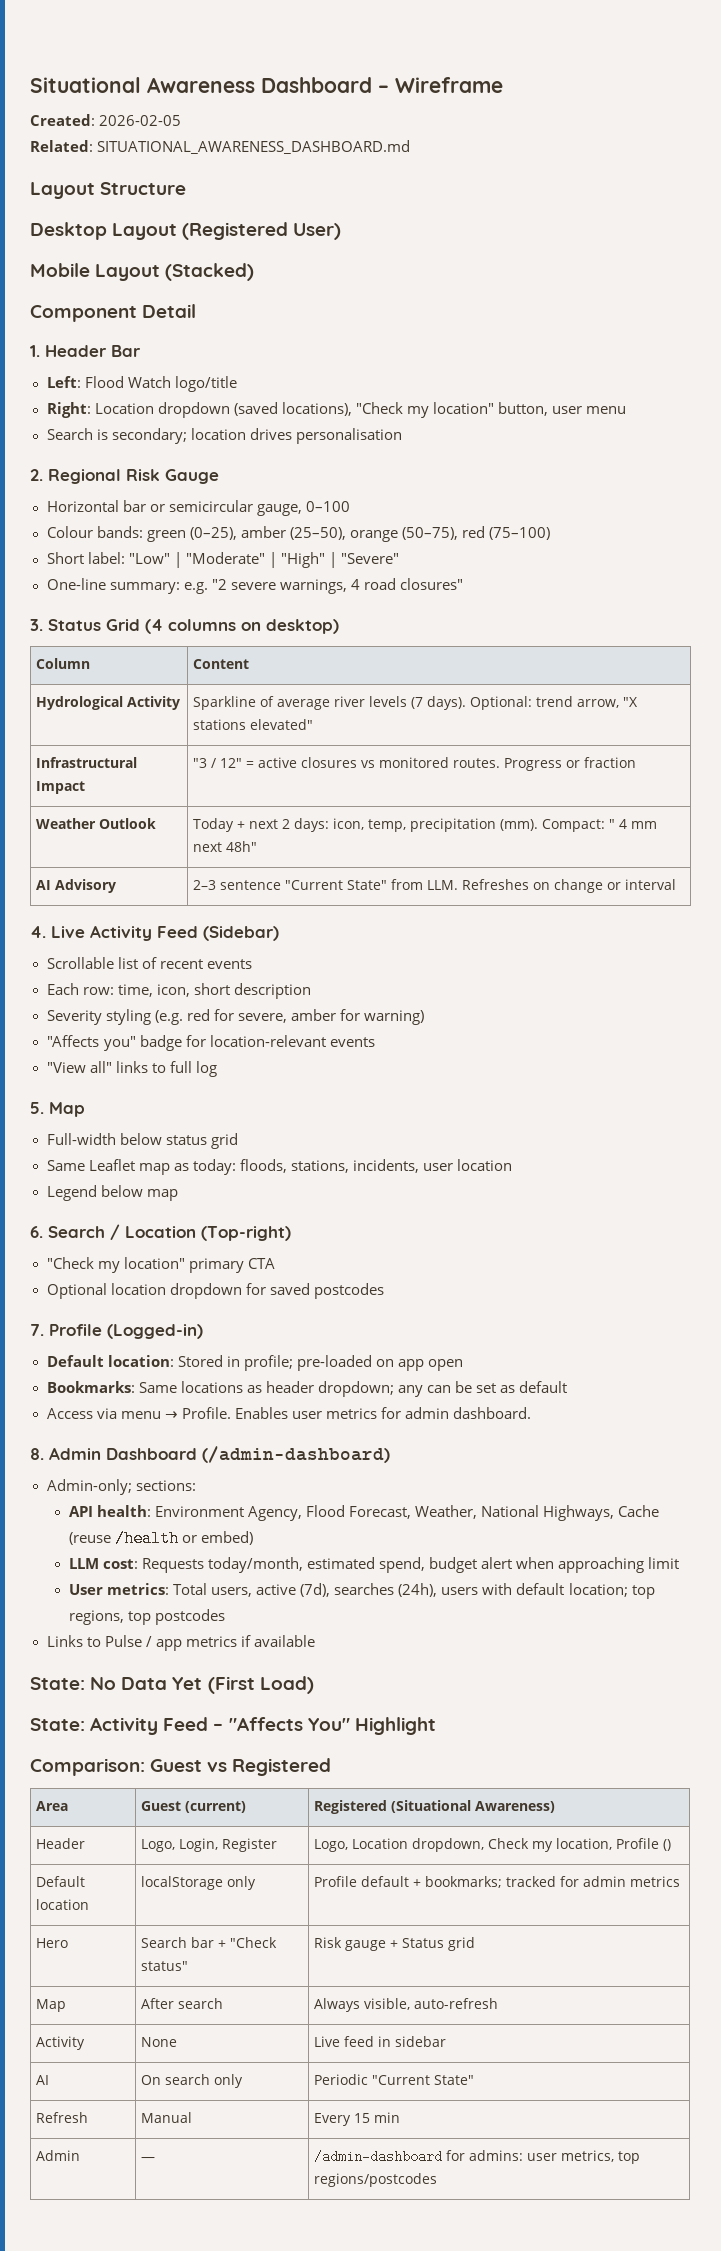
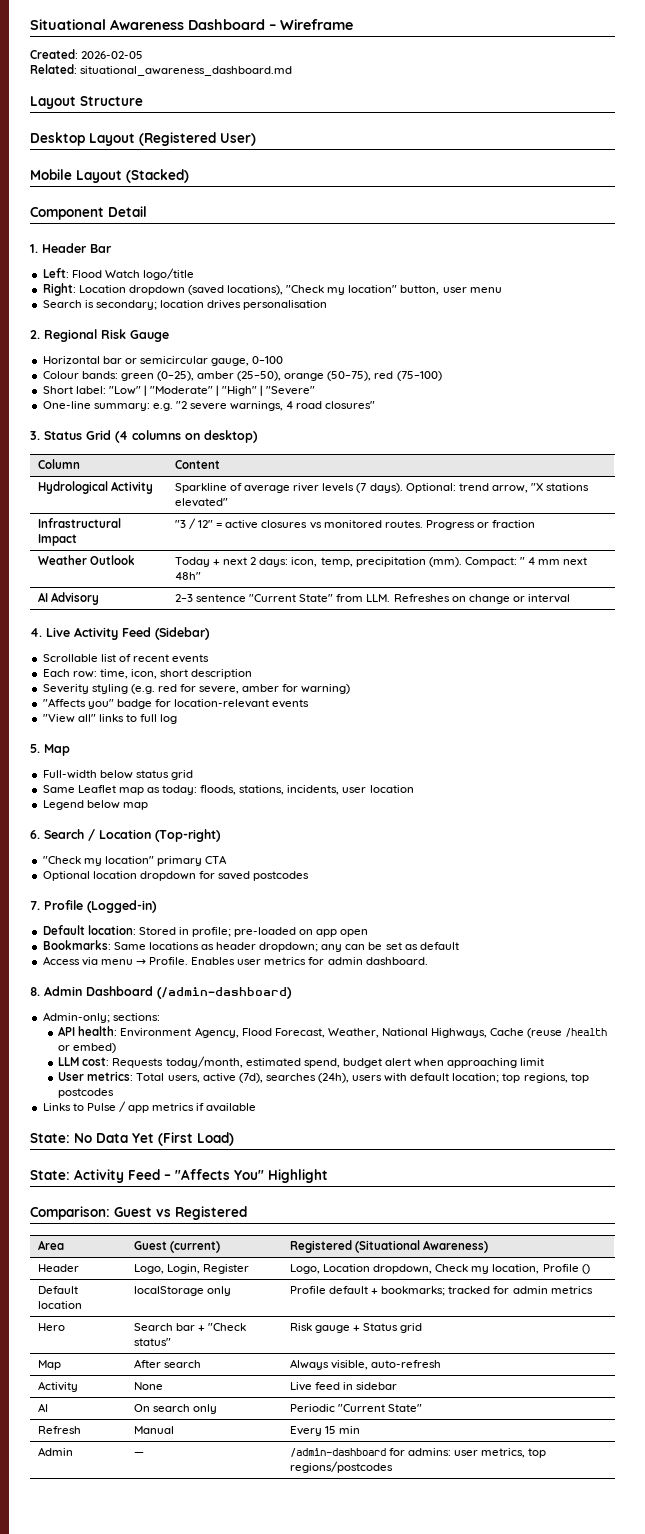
- Related: SITUATIONAL_AWARENESS_DASHBOARD.md
+ Related: situational_awareness_dashboard.md

